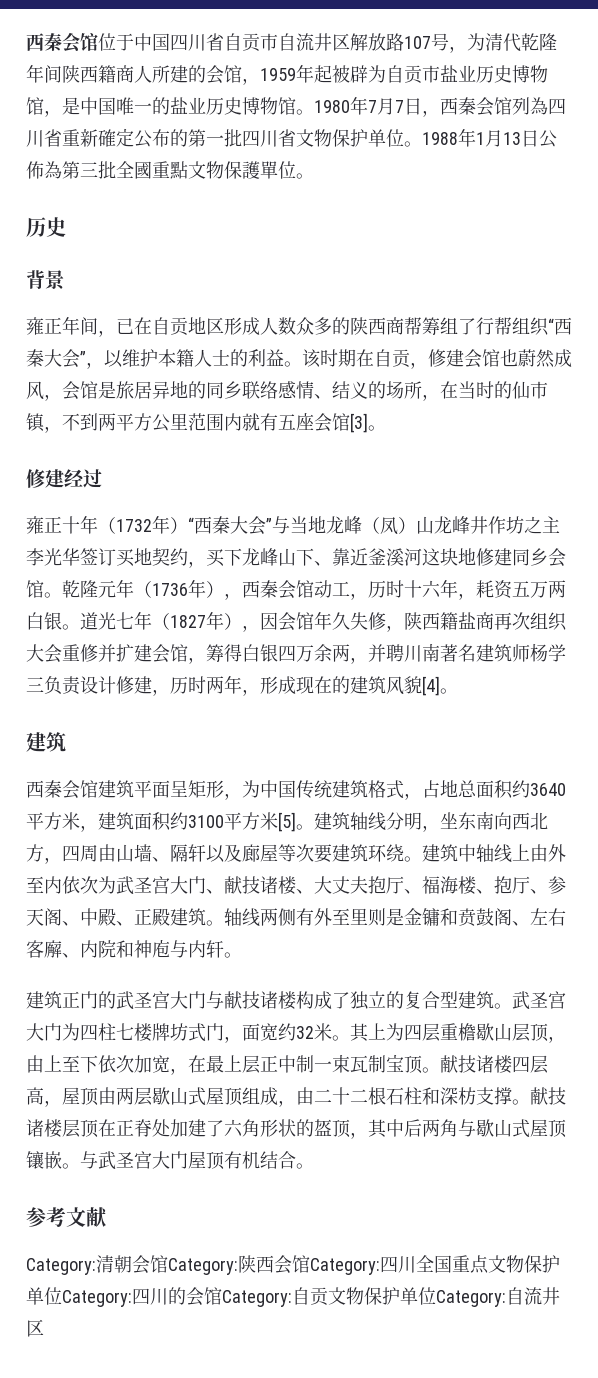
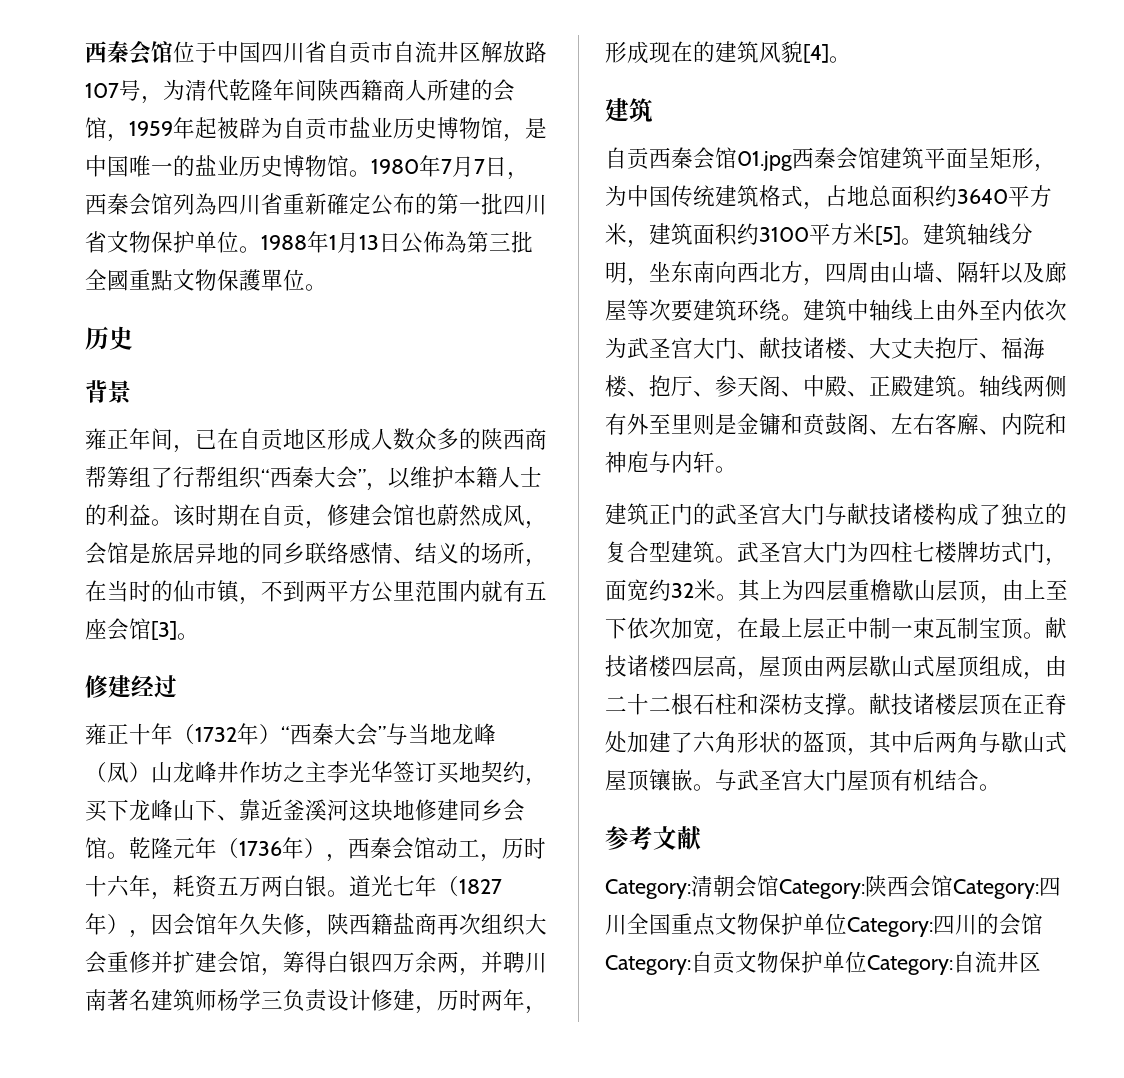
- 西秦会馆建筑平面呈矩形，为中国传统建筑格式，占地总面积约3640平方米，建筑面积约3100平方米[5]。
+ 自贡西秦会馆01.jpg西秦会馆建筑平面呈矩形，为中国传统建筑格式，占地总面积约3640平方米，建筑面积约3100平方米[5]。

